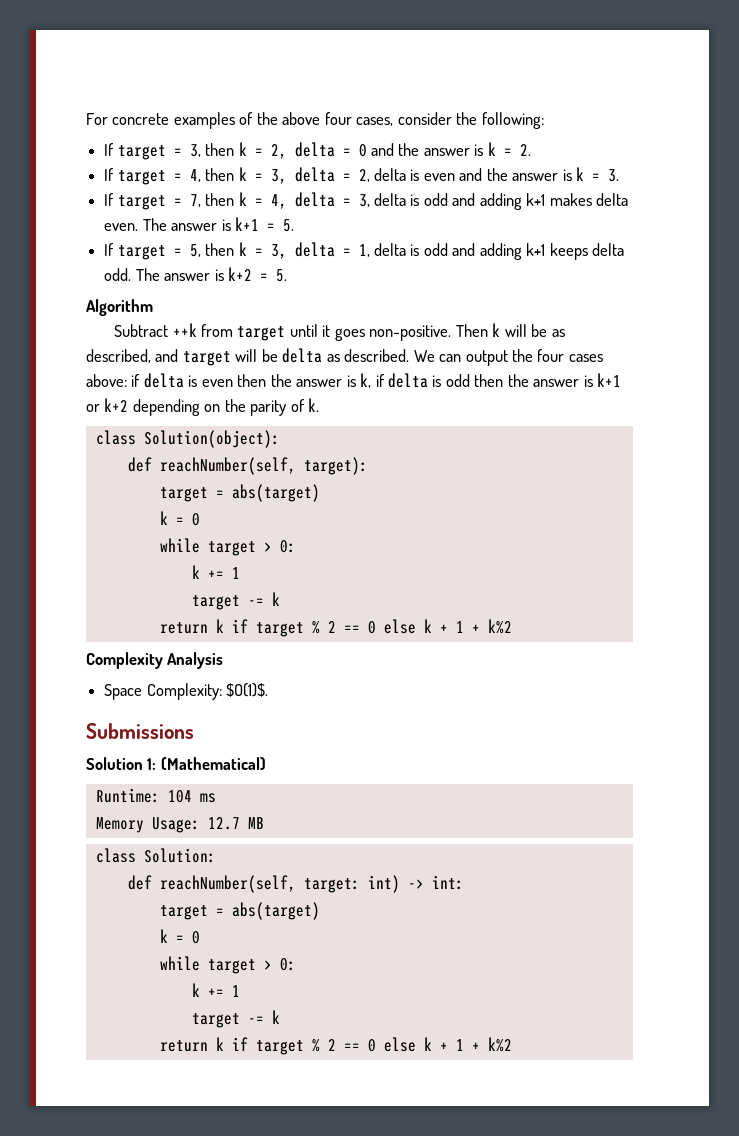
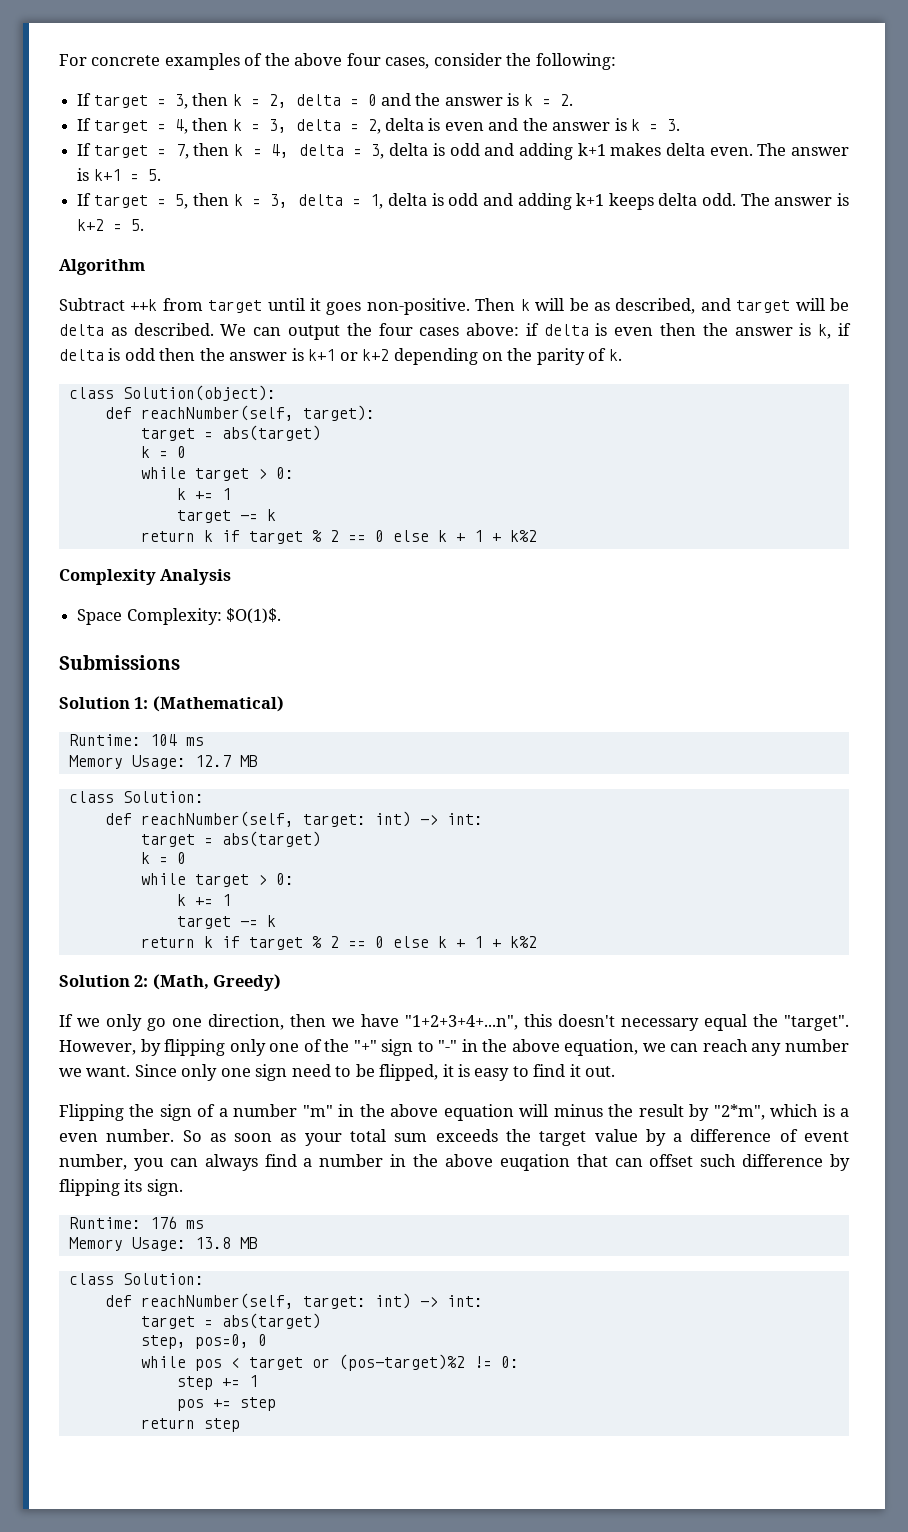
+ Solution 2: (Math, Greedy)
+ If we only go one direction, then we have "1+2+3+4+...n", this doesn't necessary equal the "target". However, by flipping only one of the "+" sign to "-" in the above equation, we can reach any number we want. Since only one sign need to be flipped, it is easy to find it out.
+ Flipping the sign of a number "m" in the above equation will minus the result by "2*m", which is a even number. So as soon as your total sum exceeds the target value by a difference of event number, you can always find a number in the above euqation that can offset such difference by flipping its sign.
+ Runtime: 176 ms
+ Memory Usage: 13.8 MB
+ class Solution:
+ def reachNumber(self, target: int) -> int:
+ target = abs(target)
+ step, pos=0, 0
+ while pos < target or (pos-target)%2 != 0:
+ step += 1
+ pos += step
+ return step

